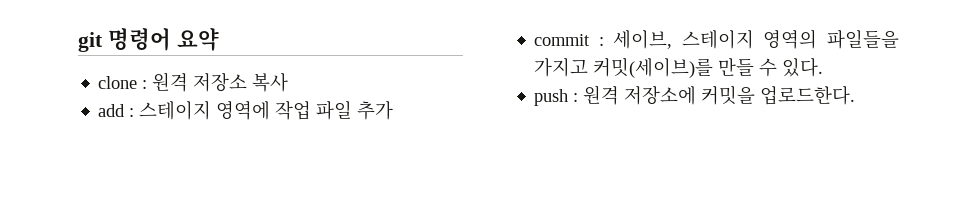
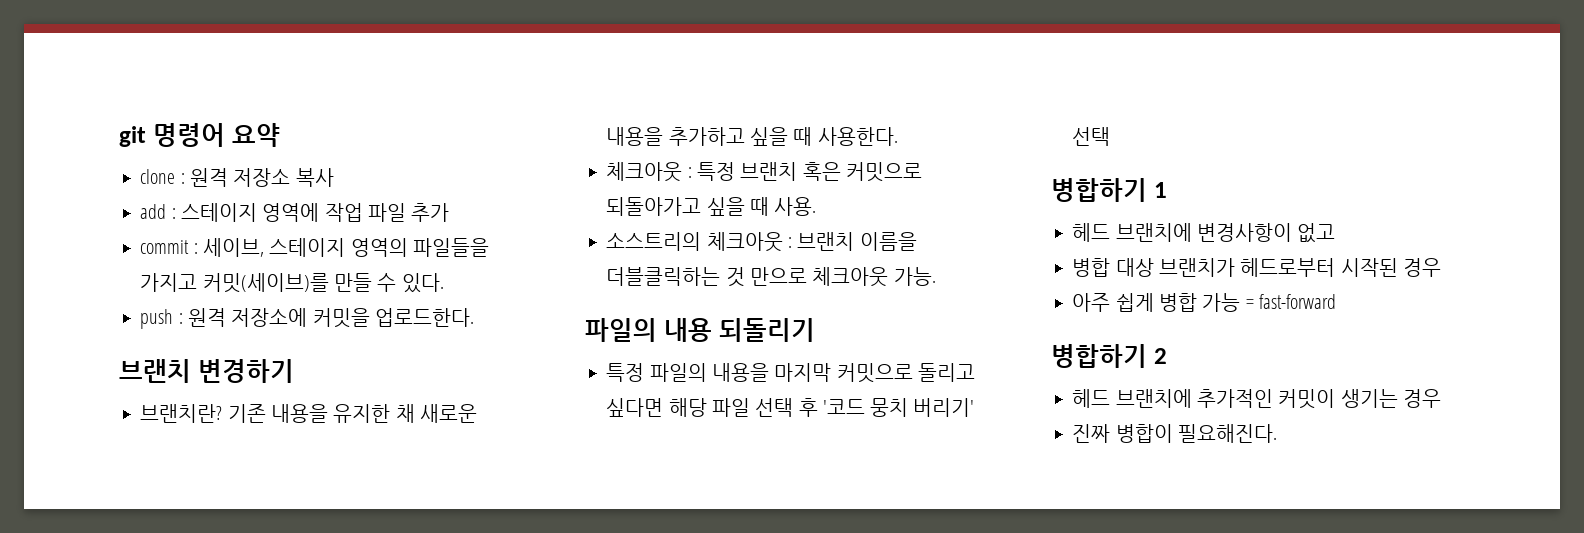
+ 브랜치 변경하기
+ 브랜치란? 기존 내용을 유지한 채 새로운 내용을 추가하고 싶을 때 사용한다.
+ 체크아웃 : 특정 브랜치 혹은 커밋으로 되돌아가고 싶을 때 사용.
+ 소스트리의 체크아웃 : 브랜치 이름을 더블클릭하는 것 만으로 체크아웃 가능.
+ 파일의 내용 되돌리기
+ 특정 파일의 내용을 마지막 커밋으로 돌리고 싶다면 해당 파일 선택 후 '코드 뭉치 버리기' 선택
+ 병합하기 1
+ 헤드 브랜치에 변경사항이 없고
+ 병합 대상 브랜치가 헤드로부터 시작된 경우
+ 아주 쉽게 병합 가능 = fast-forward
+ 병합하기 2
+ 헤드 브랜치에 추가적인 커밋이 생기는 경우
+ 진짜 병합이 필요해진다.

